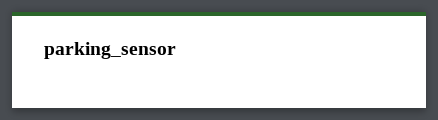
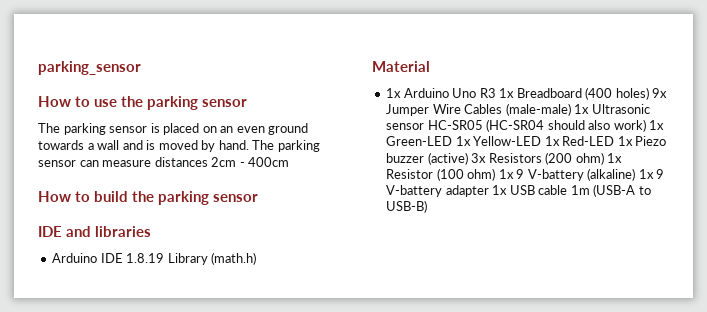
+ How to use the parking sensor
+ The parking sensor is placed on an even ground towards a wall and is moved by hand. The parking sensor can measure distances 2cm - 400cm
+ How to build the parking sensor
+ IDE and libraries
+ Arduino IDE 1.8.19 Library (math.h)
+ Material
+ 1x Arduino Uno R3 1x Breadboard (400 holes) 9x Jumper Wire Cables (male-male) 1x Ultrasonic sensor HC-SR05 (HC-SR04 should also work) 1x Green-LED 1x Yellow-LED 1x Red-LED 1x Piezo buzzer (active) 3x Resistors (200 ohm) 1x Resistor (100 ohm) 1x 9 V-battery (alkaline) 1x 9 V-battery adapter 1x USB cable 1m (USB-A to USB-B)

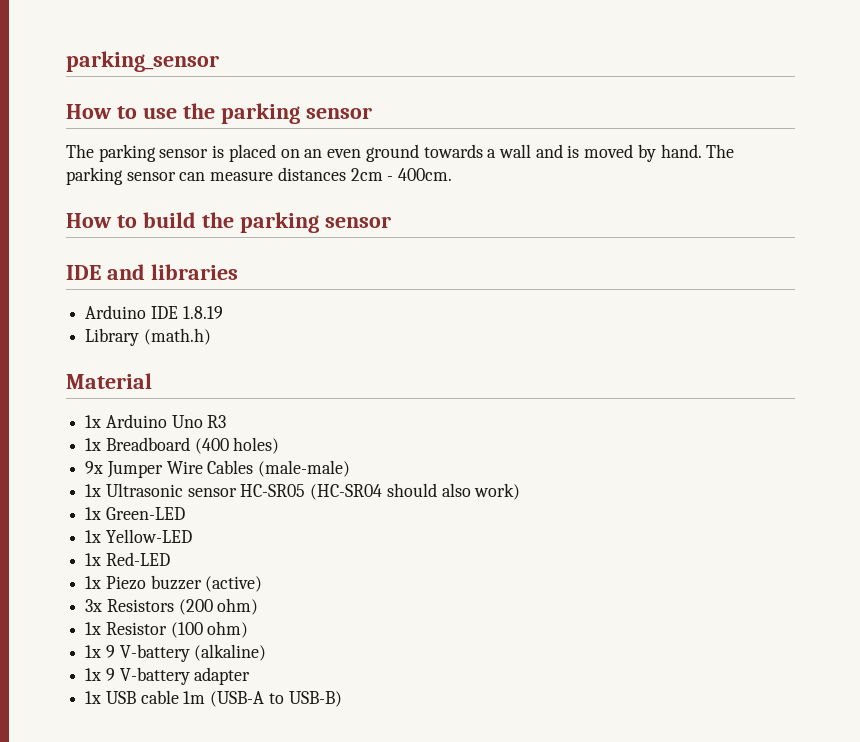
- The parking sensor can measure distances 2cm - 400cm
+ The parking sensor can measure distances 2cm - 400cm.
- Arduino IDE 1.8.19 Library (math.h)
+ Arduino IDE 1.8.19
+ Library (math.h)
- 1x Arduino Uno R3 1x Breadboard (400 holes) 9x Jumper Wire Cables (male-male) 1x Ultrasonic sensor HC-SR05 (HC-SR04 should also work) 1x Green-LED 1x Yellow-LED 1x Red-LED 1x Piezo buzzer (active) 3x Resistors (200 ohm) 1x Resistor (100 ohm) 1x 9 V-battery (alkaline) 1x 9 V-battery adapter 1x USB cable 1m (USB-A to USB-B)
+ 1x Arduino Uno R3
+ 1x Breadboard (400 holes)
+ 9x Jumper Wire Cables (male-male)
+ 1x Ultrasonic sensor HC-SR05 (HC-SR04 should also work)
+ 1x Green-LED
+ 1x Yellow-LED
+ 1x Red-LED
+ 1x Piezo buzzer (active)
+ 3x Resistors (200 ohm)
+ 1x Resistor (100 ohm)
+ 1x 9 V-battery (alkaline)
+ 1x 9 V-battery adapter
+ 1x USB cable 1m (USB-A to USB-B)

